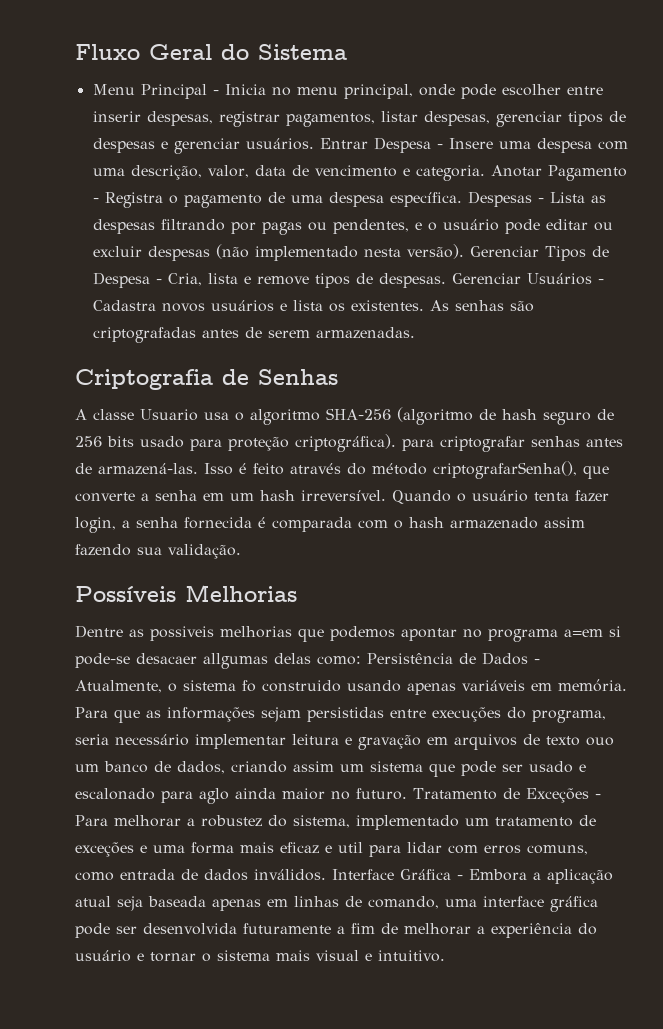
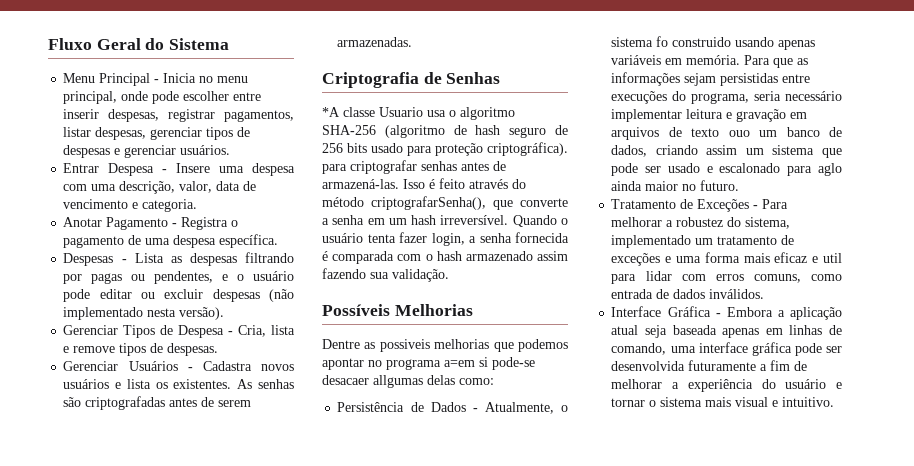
- Menu Principal - Inicia no menu principal, onde pode escolher entre inserir despesas, registrar pagamentos, listar despesas, gerenciar tipos de despesas e gerenciar usuários. Entrar Despesa - Insere uma despesa com uma descrição, valor, data de vencimento e categoria. Anotar Pagamento - Registra o pagamento de uma despesa específica. Despesas - Lista as despesas filtrando por pagas ou pendentes, e o usuário pode editar ou excluir despesas (não implementado nesta versão). Gerenciar Tipos de Despesa - Cria, lista e remove tipos de despesas. Gerenciar Usuários - Cadastra novos usuários e lista os existentes.
+ Menu Principal - Inicia no menu principal, onde pode escolher entre inserir despesas, registrar pagamentos, listar despesas, gerenciar tipos de despesas e gerenciar usuários.
+ Entrar Despesa - Insere uma despesa com uma descrição, valor, data de vencimento e categoria.
+ Anotar Pagamento - Registra o pagamento de uma despesa específica.
+ Despesas - Lista as despesas filtrando por pagas ou pendentes, e o usuário pode editar ou excluir despesas (não implementado nesta versão).
+ Gerenciar Tipos de Despesa - Cria, lista e remove tipos de despesas.
+ Gerenciar Usuários - Cadastra novos usuários e lista os existentes.
- A classe Usuario usa o algoritmo SHA-256 (algoritmo de hash seguro de 256 bits usado para proteção criptográfica). para criptografar senhas antes de armazená-las.
+ *A classe Usuario usa o algoritmo SHA-256 (algoritmo de hash seguro de 256 bits usado para proteção criptográfica). para criptografar senhas antes de armazená-las.
- Dentre as possiveis melhorias que podemos apontar no programa a=em si pode-se desacaer allgumas delas como: Persistência de Dados - Atualmente, o sistema fo construido usando apenas variáveis em memória.
+ Dentre as possiveis melhorias que podemos apontar no programa a=em si pode-se desacaer allgumas delas como:
+ Persistência de Dados - Atualmente, o sistema fo construido usando apenas variáveis em memória.
- Para que as informações sejam persistidas entre execuções do programa, seria necessário implementar leitura e gravação em arquivos de texto ouo um banco de dados, criando assim um sistema que pode ser usado e escalonado para aglo ainda maior no futuro. Tratamento de Exceções - Para melhorar a robustez do sistema, implementado um tratamento de exceções e uma forma mais eficaz e util para lidar com erros comuns, como entrada de dados inválidos. Interface Gráfica - Embora a aplicação atual seja baseada apenas em linhas de comando, uma interface gráfica pode ser desenvolvida futuramente a fim de melhorar a experiência do usuário e tornar o sistema mais visual e intuitivo.
+ Para que as informações sejam persistidas entre execuções do programa, seria necessário implementar leitura e gravação em arquivos de texto ouo um banco de dados, criando assim um sistema que pode ser usado e escalonado para aglo ainda maior no futuro.
+ Tratamento de Exceções - Para melhorar a robustez do sistema, implementado um tratamento de exceções e uma forma mais eficaz e util para lidar com erros comuns, como entrada de dados inválidos.
+ Interface Gráfica - Embora a aplicação atual seja baseada apenas em linhas de comando, uma interface gráfica pode ser desenvolvida futuramente a fim de melhorar a experiência do usuário e tornar o sistema mais visual e intuitivo.

